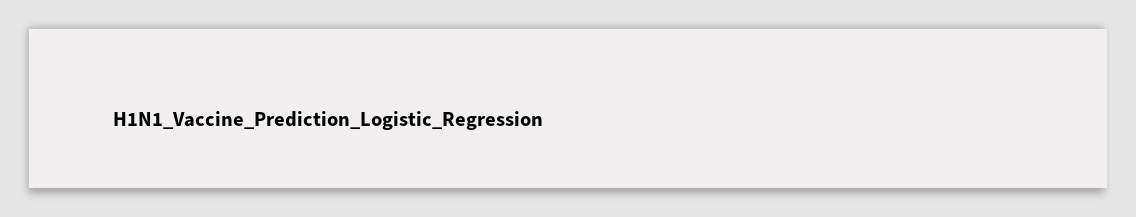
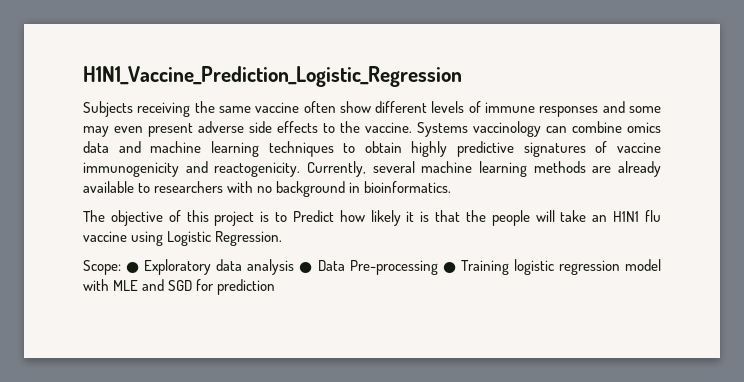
+ Subjects receiving the same vaccine often show different levels of immune responses and some may even present adverse side effects to the vaccine. Systems vaccinology can combine omics data and machine learning techniques to obtain highly predictive signatures of vaccine immunogenicity and reactogenicity. Currently, several machine learning methods are already available to researchers with no background in bioinformatics.
+ The objective of this project is to Predict how likely it is that the people will take an H1N1 flu vaccine using Logistic Regression.
+ Scope: ● Exploratory data analysis ● Data Pre-processing ● Training logistic regression model with MLE and SGD for prediction

